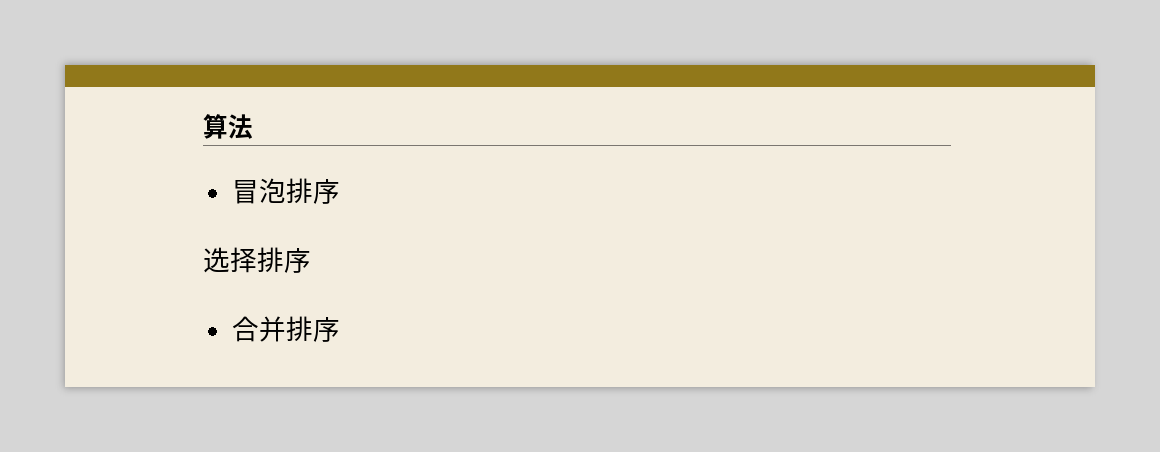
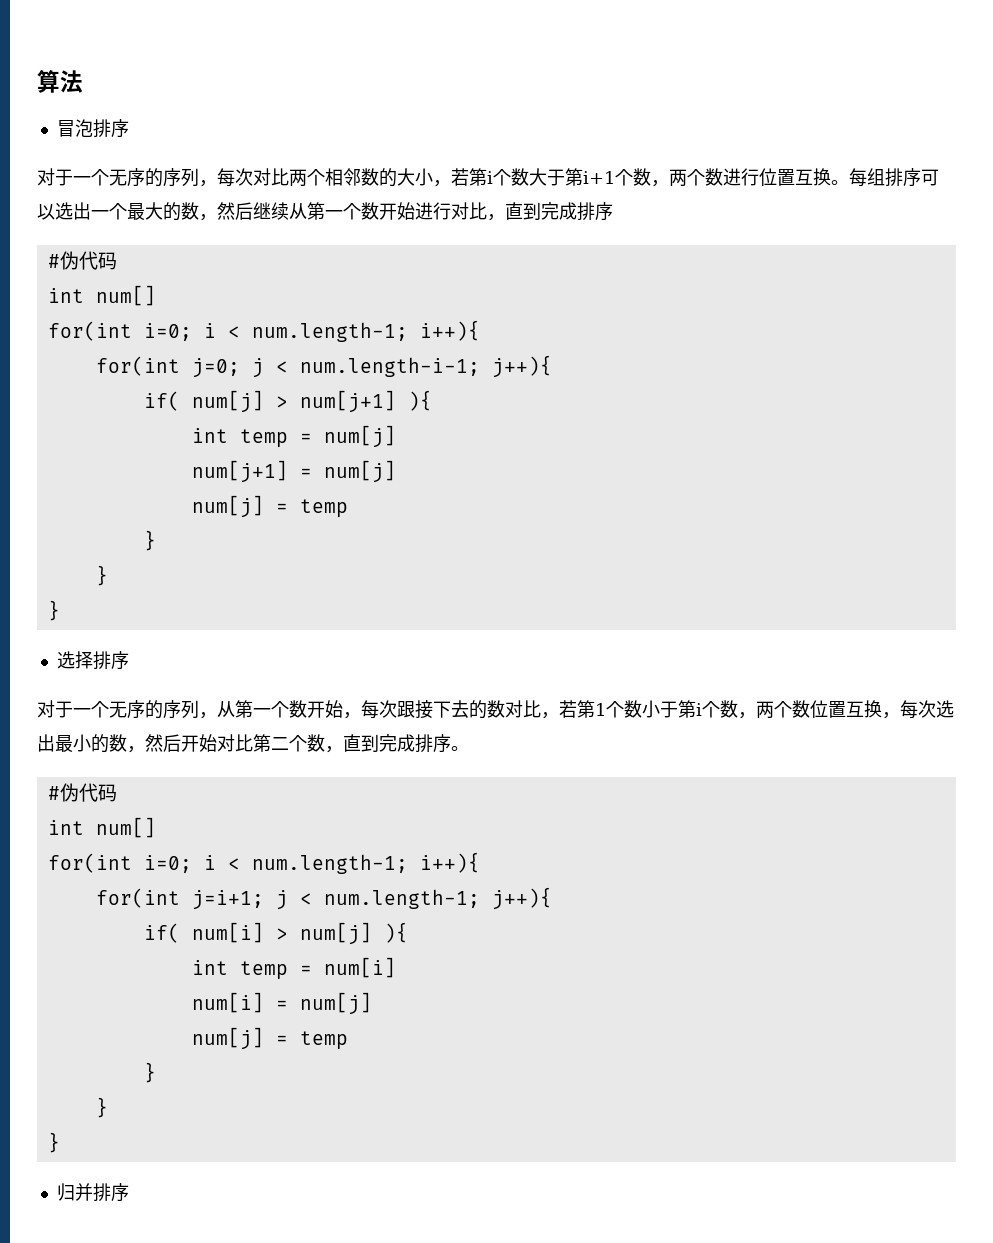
+ 对于一个无序的序列，每次对比两个相邻数的大小，若第i个数大于第i+1个数，两个数进行位置互换。每组排序可以选出一个最大的数，然后继续从第一个数开始进行对比，直到完成排序
+ #伪代码
+ int num[]
+ for(int i=0; i < num.length-1; i++){
+ for(int j=0; j < num.length-i-1; j++){
+ if( num[j] > num[j+1] ){
+ int temp = num[j]
+ num[j+1] = num[j]
+ num[j] = temp
+ }
+ }
+ }
  选择排序
- 合并排序
+ 对于一个无序的序列，从第一个数开始，每次跟接下去的数对比，若第1个数小于第i个数，两个数位置互换，每次选出最小的数，然后开始对比第二个数，直到完成排序。
+ #伪代码
+ int num[]
+ for(int i=0; i < num.length-1; i++){
+ for(int j=i+1; j < num.length-1; j++){
+ if( num[i] > num[j] ){
+ int temp = num[i]
+ num[i] = num[j]
+ num[j] = temp
+ }
+ }
+ }
+ 归并排序

